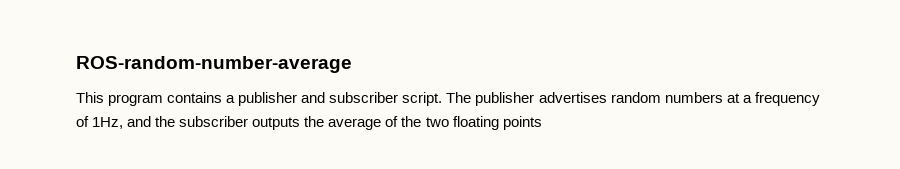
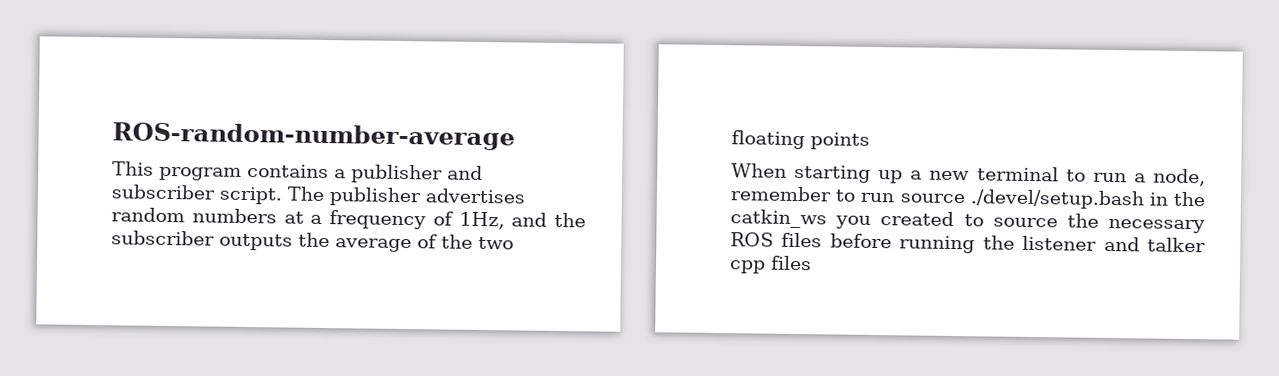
+ When starting up a new terminal to run a node, remember to run source ./devel/setup.bash in the catkin_ws you created to source the necessary ROS files before running the listener and talker cpp files

